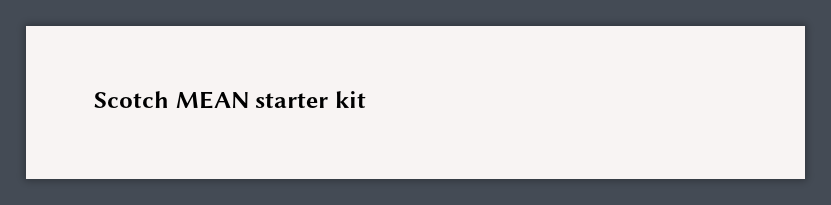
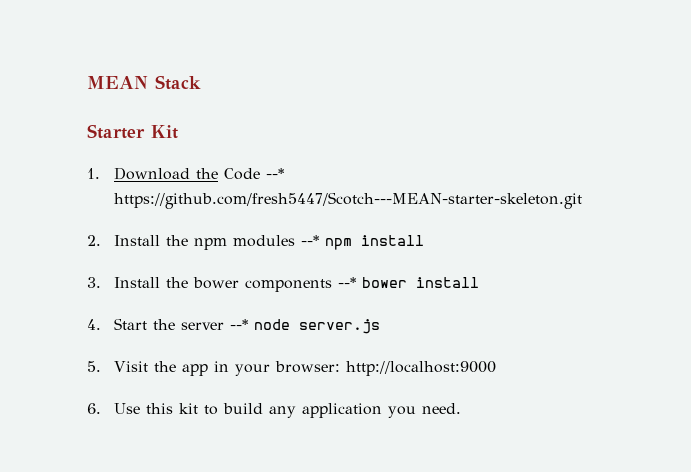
- Scotch MEAN starter kit
+ MEAN Stack
+ Starter Kit
+ 1. Download the Code --* https://github.com/fresh5447/Scotch---MEAN-starter-skeleton.git
+ 2. Install the npm modules --* npm install
+ 3. Install the bower components --* bower install
+ 4. Start the server --* node server.js
+ 5. Visit the app in your browser: http://localhost:9000
+ 6. Use this kit to build any application you need.

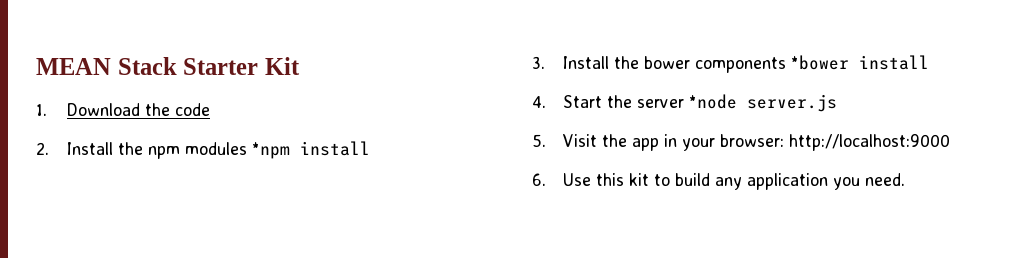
- MEAN Stack
- Starter Kit
+ MEAN Stack Starter Kit
- 1. Download the Code --* https://github.com/fresh5447/Scotch---MEAN-starter-skeleton.git
+ 1. Download the code
- 2. Install the npm modules --* npm install
+ 2. Install the npm modules *npm install
- 3. Install the bower components --* bower install
+ 3. Install the bower components *bower install
- 4. Start the server --* node server.js
+ 4. Start the server *node server.js

